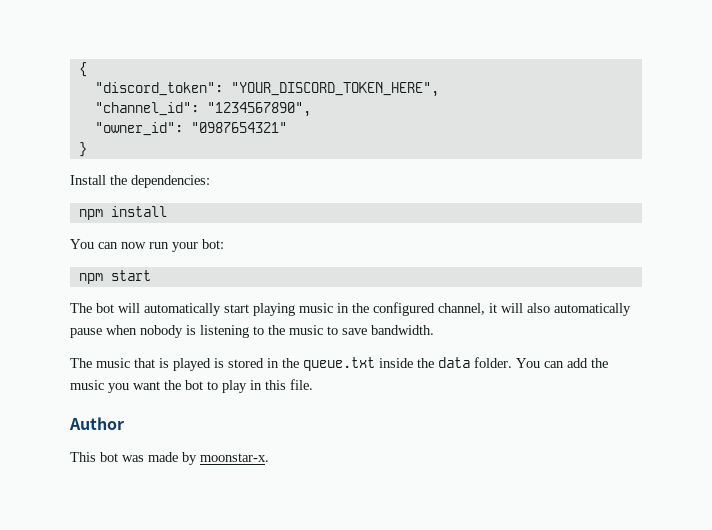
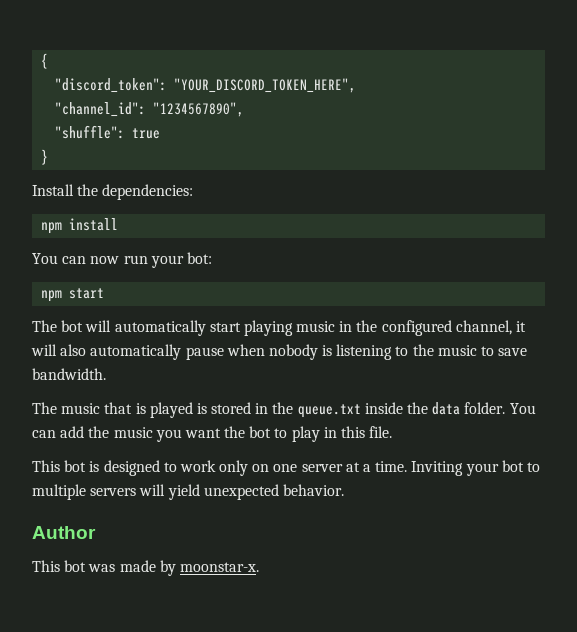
- "owner_id": "0987654321"
+ "shuffle": true
+ This bot is designed to work only on one server at a time. Inviting your bot to multiple servers will yield unexpected behavior.

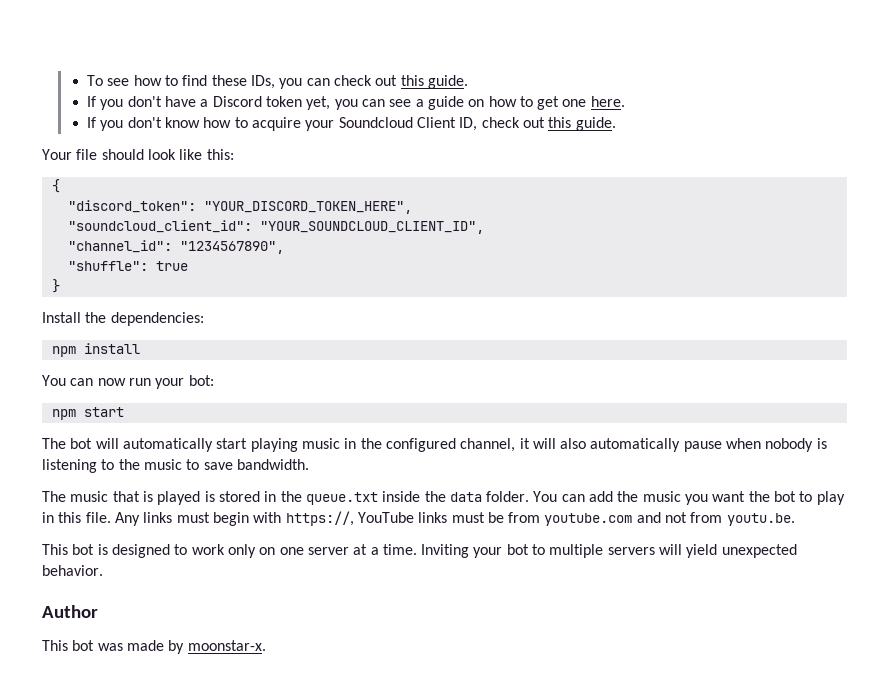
+ To see how to find these IDs, you can check out this guide.
+ If you don't have a Discord token yet, you can see a guide on how to get one here.
+ If you don't know how to acquire your Soundcloud Client ID, check out this guide.
+ Your file should look like this:
+ "soundcloud_client_id": "YOUR_SOUNDCLOUD_CLIENT_ID",
+ Any links must begin with https://, YouTube links must be from youtube.com and not from youtu.be.

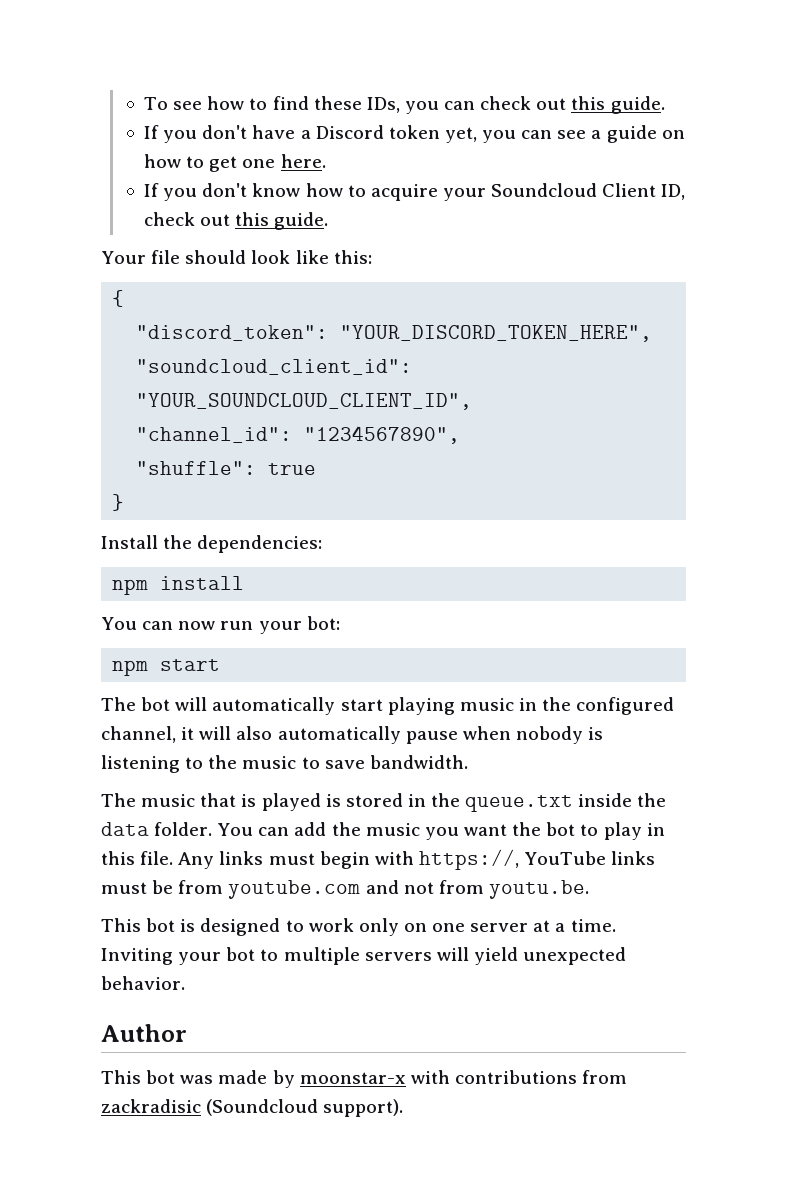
- This bot was made by moonstar-x.
+ This bot was made by moonstar-x with contributions from zackradisic (Soundcloud support).

